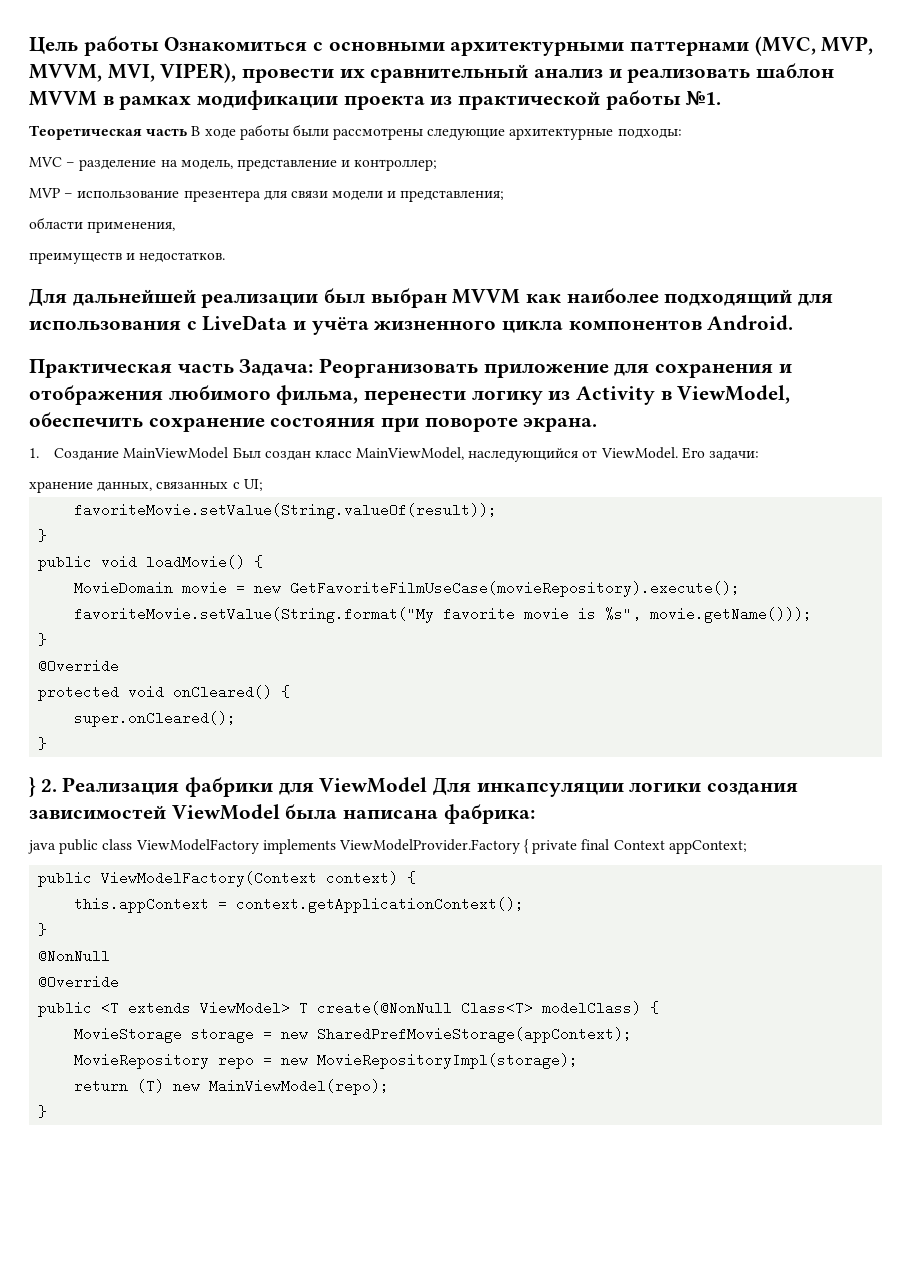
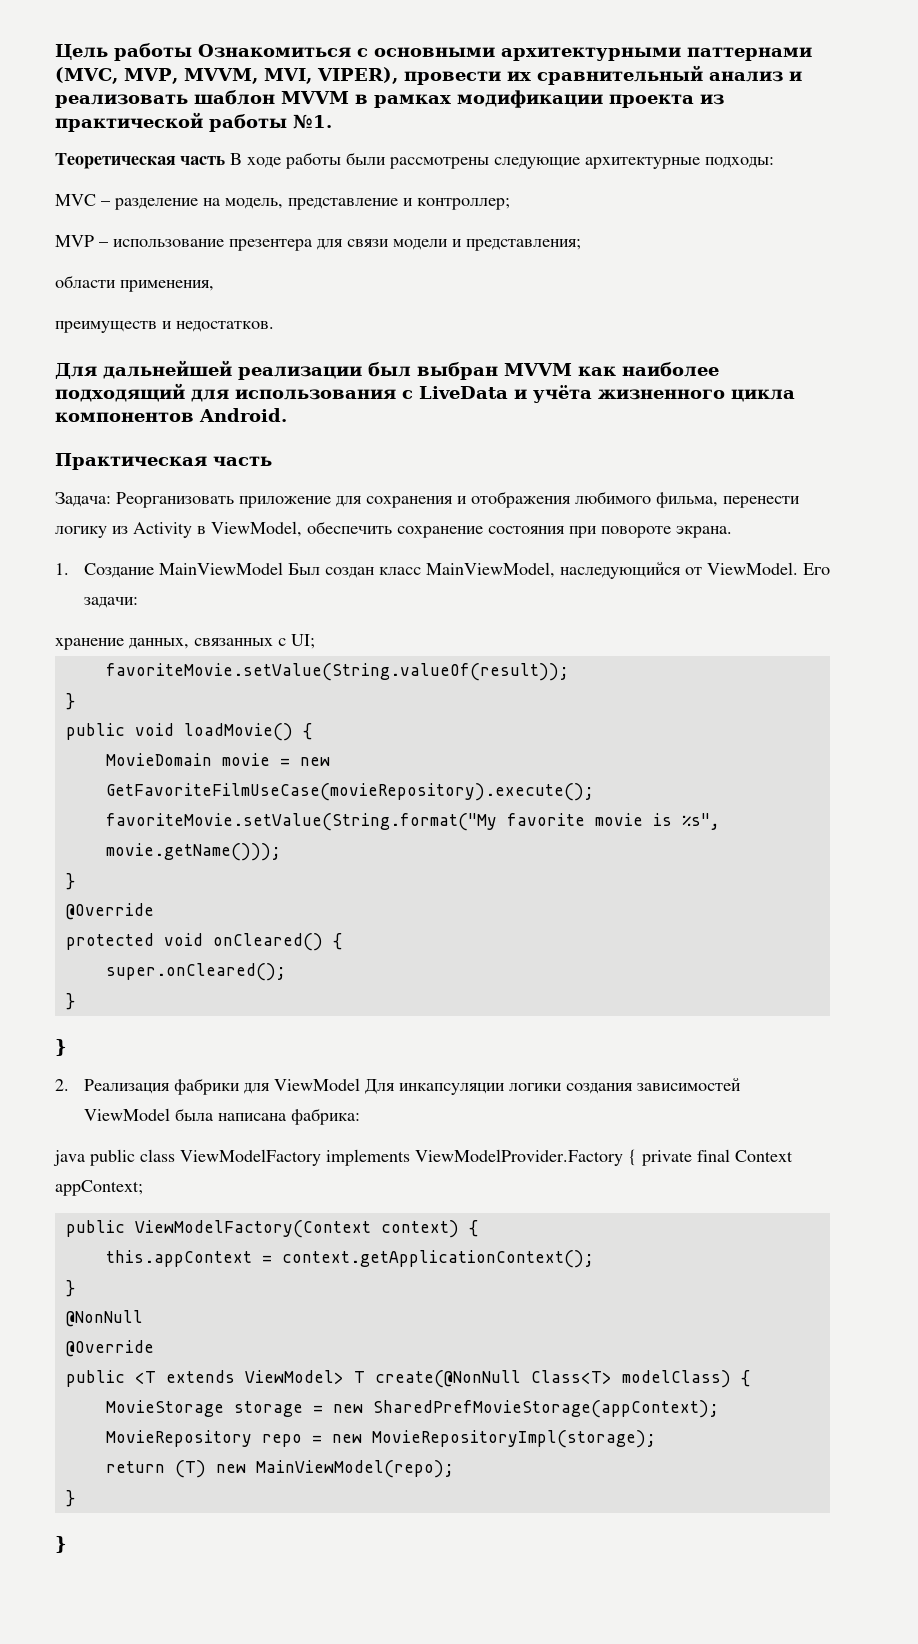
- Практическая часть Задача: Реорганизовать приложение для сохранения и отображения любимого фильма, перенести логику из Activity в ViewModel, обеспечить сохранение состояния при повороте экрана.
+ Практическая часть
+ Задача: Реорганизовать приложение для сохранения и отображения любимого фильма, перенести логику из Activity в ViewModel, обеспечить сохранение состояния при повороте экрана.
  super.onCleared();
  }
- } 2. Реализация фабрики для ViewModel Для инкапсуляции логики создания зависимостей ViewModel была написана фабрика:
+ }
+ 2. Реализация фабрики для ViewModel Для инкапсуляции логики создания зависимостей ViewModel была написана фабрика:
  return (T) new MainViewModel(repo);
+ }

